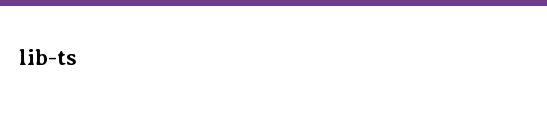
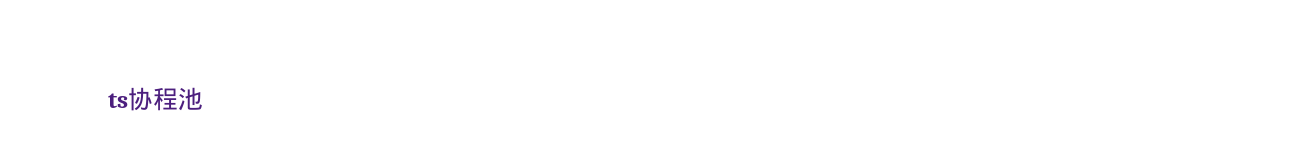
- lib-ts
+ ts协程池

